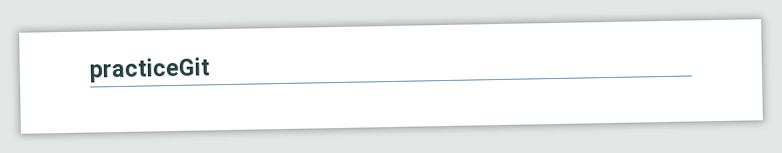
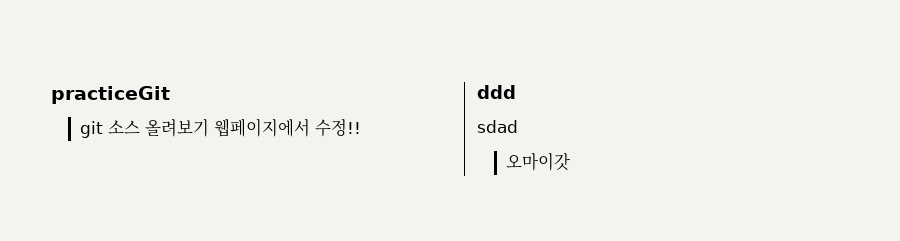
+ git 소스 올려보기 웹페이지에서 수정!!
+ ddd
+ sdad
+ 오마이갓

